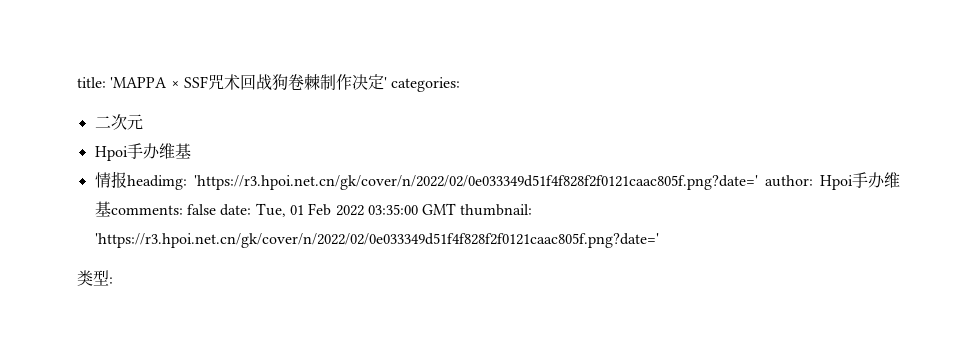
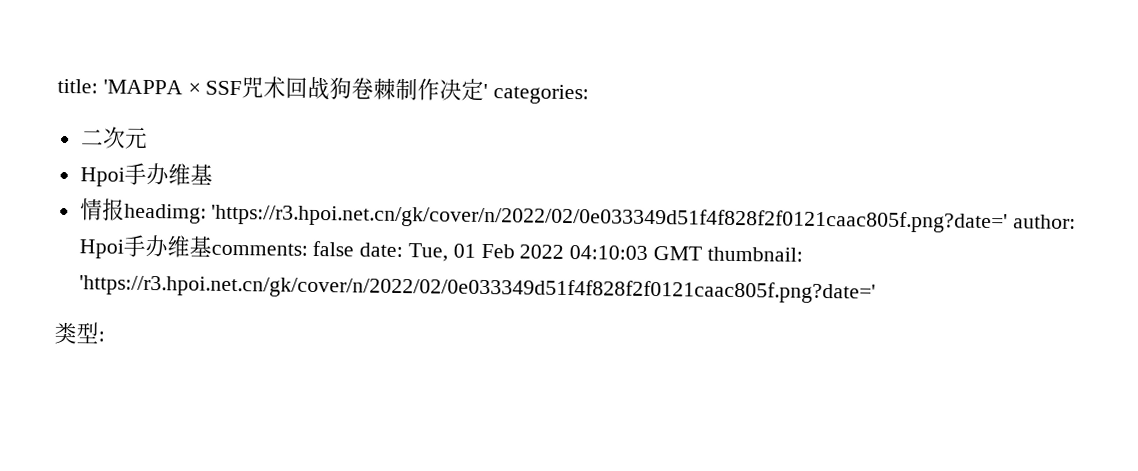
- 情报headimg: 'https://r3.hpoi.net.cn/gk/cover/n/2022/02/0e033349d51f4f828f2f0121caac805f.png?date=' author: Hpoi手办维基comments: false date: Tue, 01 Feb 2022 03:35:00 GMT thumbnail: 'https://r3.hpoi.net.cn/gk/cover/n/2022/02/0e033349d51f4f828f2f0121caac805f.png?date='
+ 情报headimg: 'https://r3.hpoi.net.cn/gk/cover/n/2022/02/0e033349d51f4f828f2f0121caac805f.png?date=' author: Hpoi手办维基comments: false date: Tue, 01 Feb 2022 04:10:03 GMT thumbnail: 'https://r3.hpoi.net.cn/gk/cover/n/2022/02/0e033349d51f4f828f2f0121caac805f.png?date='

